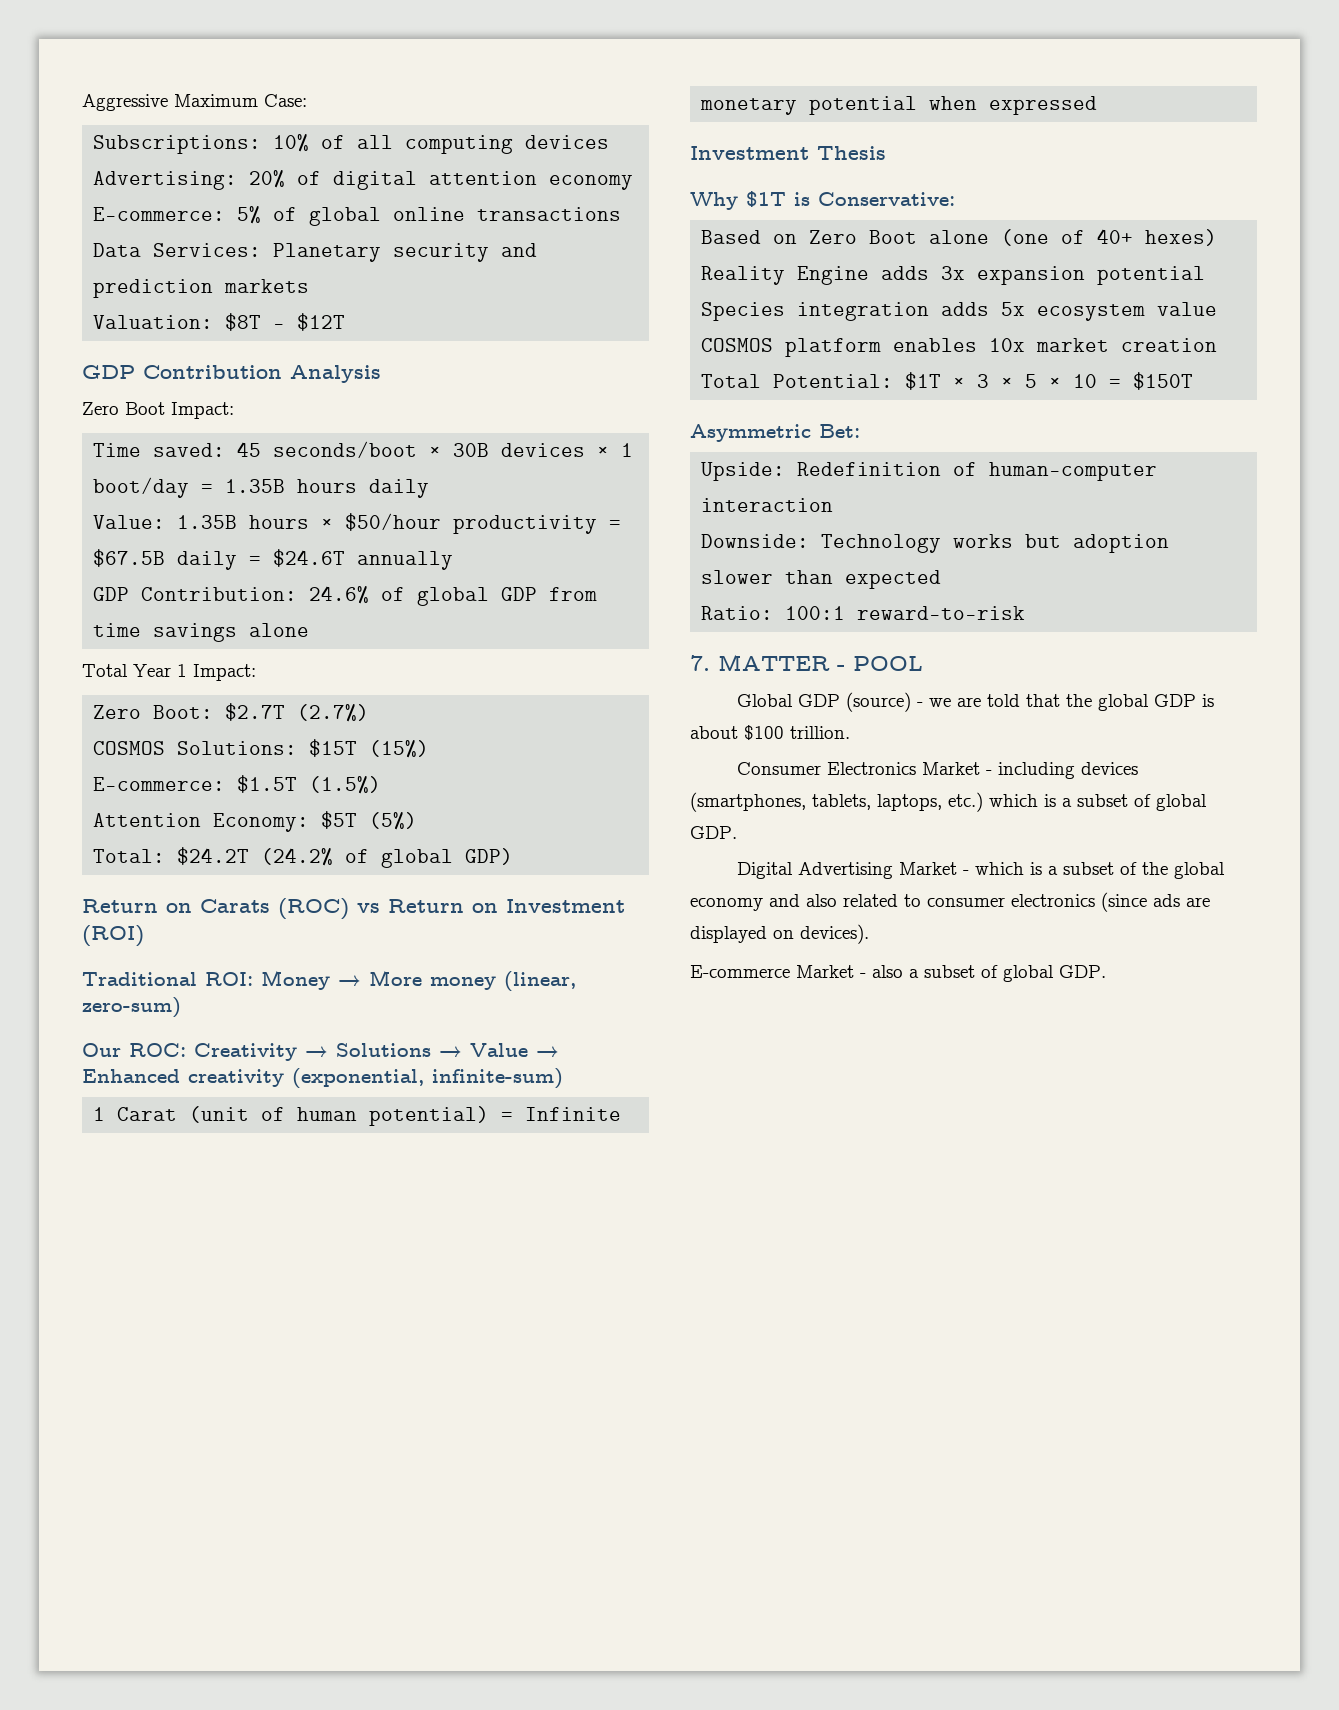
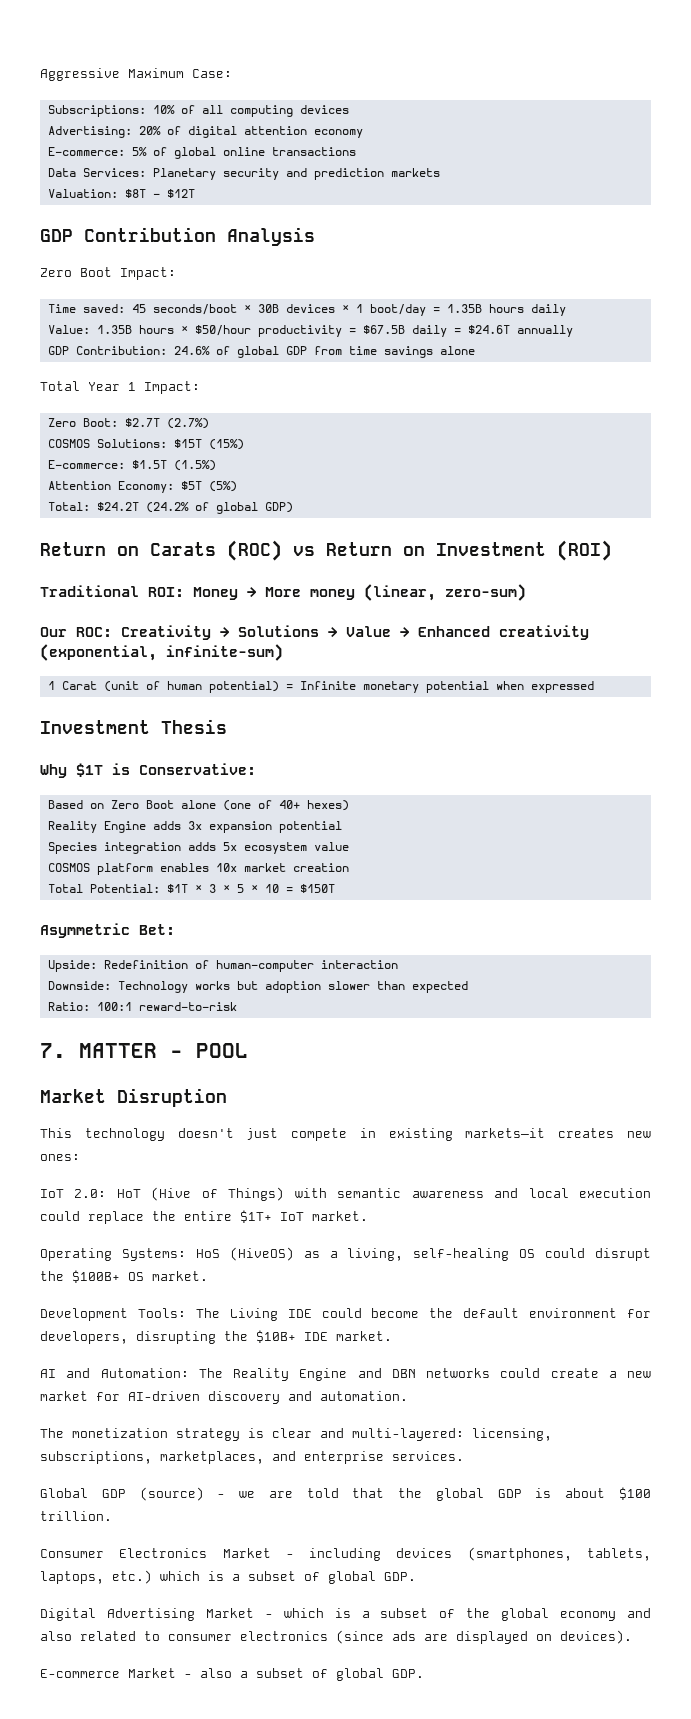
+ Market Disruption
+ This technology doesn't just compete in existing markets—it creates new ones:
+ IoT 2.0: HoT (Hive of Things) with semantic awareness and local execution could replace the entire $1T+ IoT market.
+ Operating Systems: HoS (HiveOS) as a living, self-healing OS could disrupt the $100B+ OS market.
+ Development Tools: The Living IDE could become the default environment for developers, disrupting the $10B+ IDE market.
+ AI and Automation: The Reality Engine and DBN networks could create a new market for AI-driven discovery and automation.
+ The monetization strategy is clear and multi-layered: licensing, subscriptions, marketplaces, and enterprise services.

